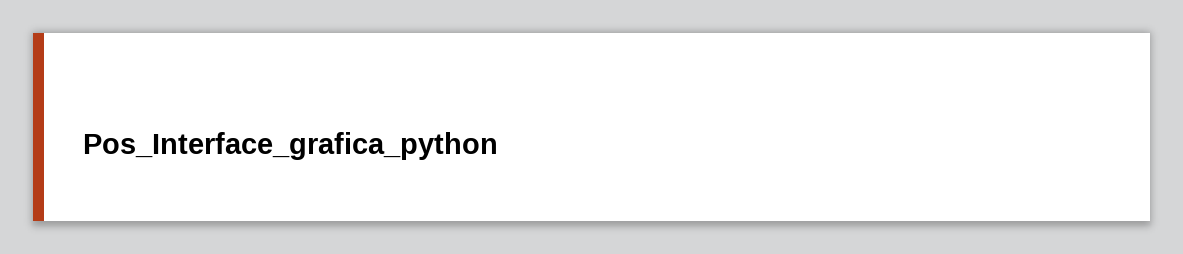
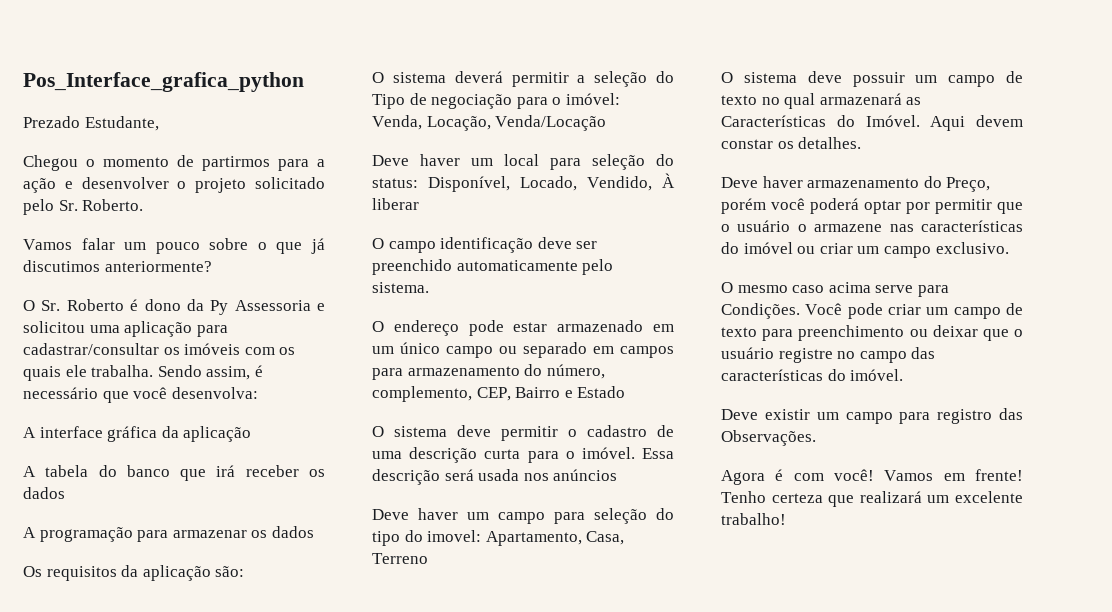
+ Prezado Estudante,
+ Chegou o momento de partirmos para a ação e desenvolver o projeto solicitado pelo Sr. Roberto.
+ Vamos falar um pouco sobre o que já discutimos anteriormente?
+ O Sr. Roberto é dono da Py Assessoria e solicitou uma aplicação para cadastrar/consultar os imóveis com os quais ele trabalha. Sendo assim, é necessário que você desenvolva:
+ A interface gráfica da aplicação
+ A tabela do banco que irá receber os dados
+ A programação para armazenar os dados
+ Os requisitos da aplicação são:
+ O sistema deverá permitir a seleção do Tipo de negociação para o imóvel: Venda, Locação, Venda/Locação
+ Deve haver um local para seleção do status: Disponível, Locado, Vendido, À liberar
+ O campo identificação deve ser preenchido automaticamente pelo sistema.
+ O endereço pode estar armazenado em um único campo ou separado em campos para armazenamento do número, complemento, CEP, Bairro e Estado
+ O sistema deve permitir o cadastro de uma descrição curta para o imóvel. Essa descrição será usada nos anúncios
+ Deve haver um campo para seleção do tipo do imovel: Apartamento, Casa, Terreno
+ O sistema deve possuir um campo de texto no qual armazenará as Características do Imóvel. Aqui devem constar os detalhes.
+ Deve haver armazenamento do Preço, porém você poderá optar por permitir que o usuário o armazene nas características do imóvel ou criar um campo exclusivo.
+ O mesmo caso acima serve para Condições. Você pode criar um campo de texto para preenchimento ou deixar que o usuário registre no campo das características do imóvel.
+ Deve existir um campo para registro das Observações.
+ Agora é com você! Vamos em frente! Tenho certeza que realizará um excelente trabalho!

